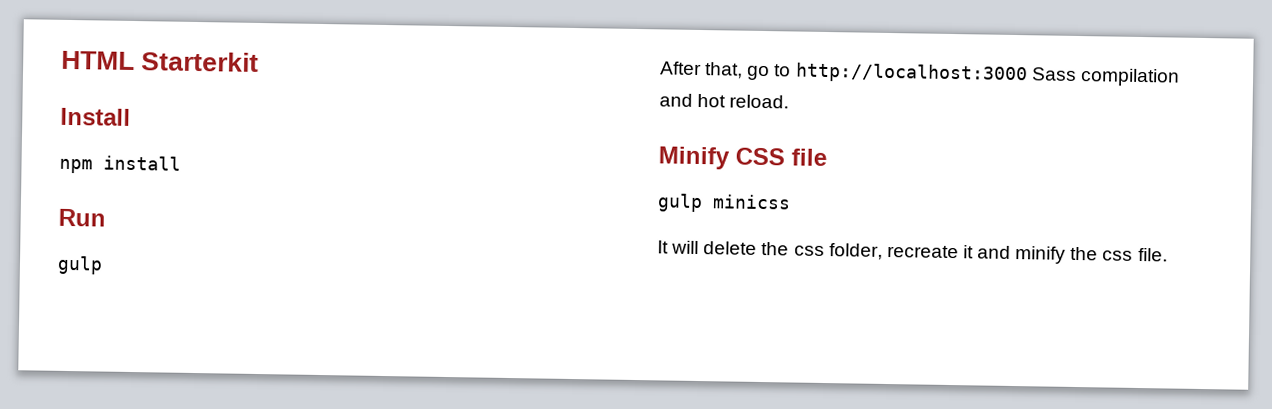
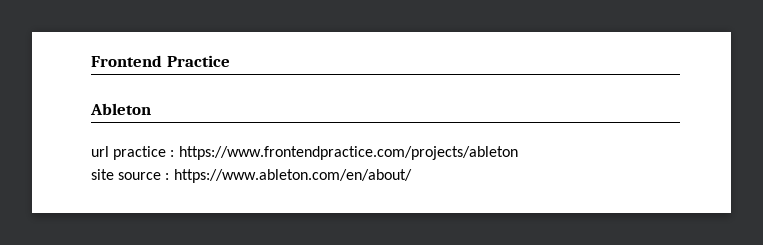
- HTML Starterkit
- Install
- npm install
- Run
- gulp
- After that, go to http://localhost:3000 Sass compilation and hot reload.
- Minify CSS file
- gulp minicss
- It will delete the css folder, recreate it and minify the css file.
+ Frontend Practice
+ Ableton
+ url practice : https://www.frontendpractice.com/projects/ableton
+ site source : https://www.ableton.com/en/about/

